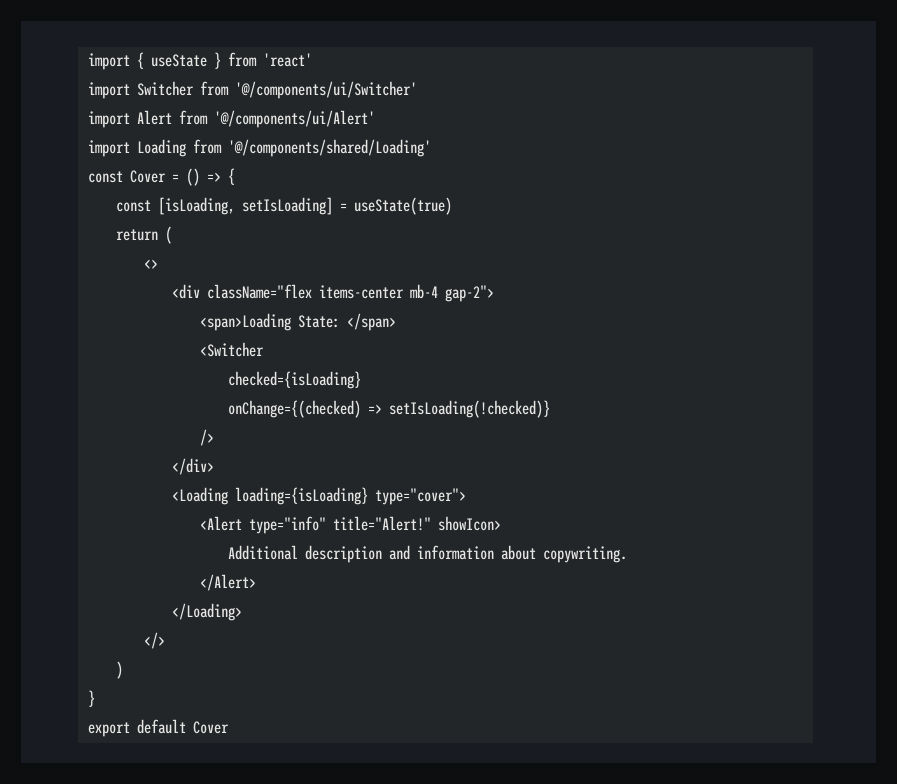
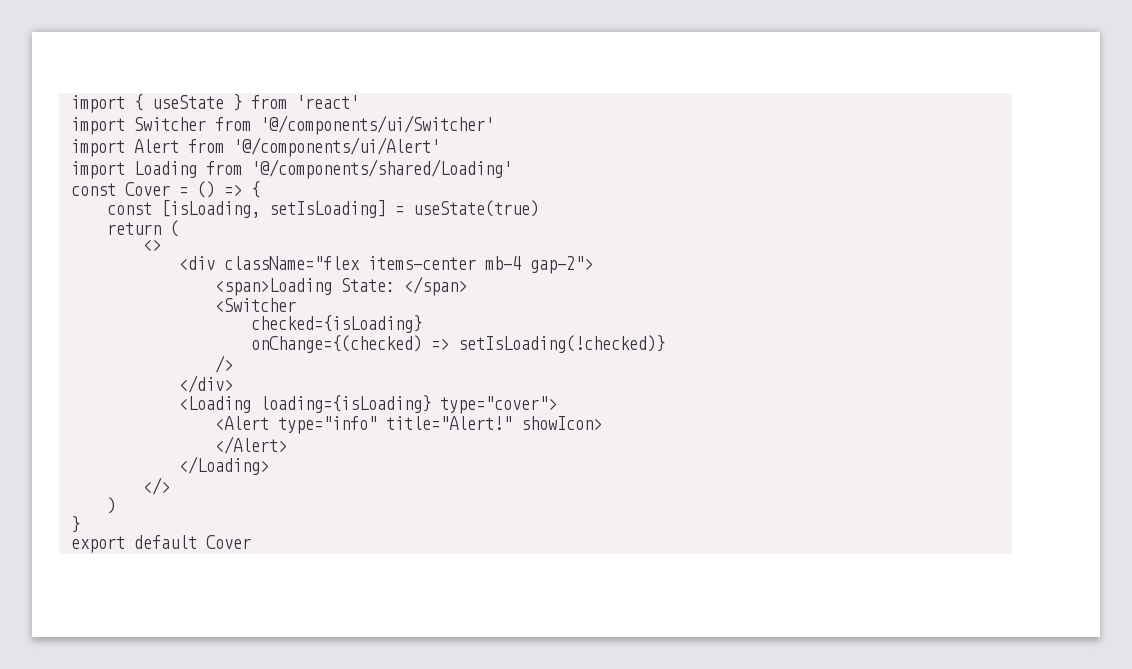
- Additional description and information about copywriting.

